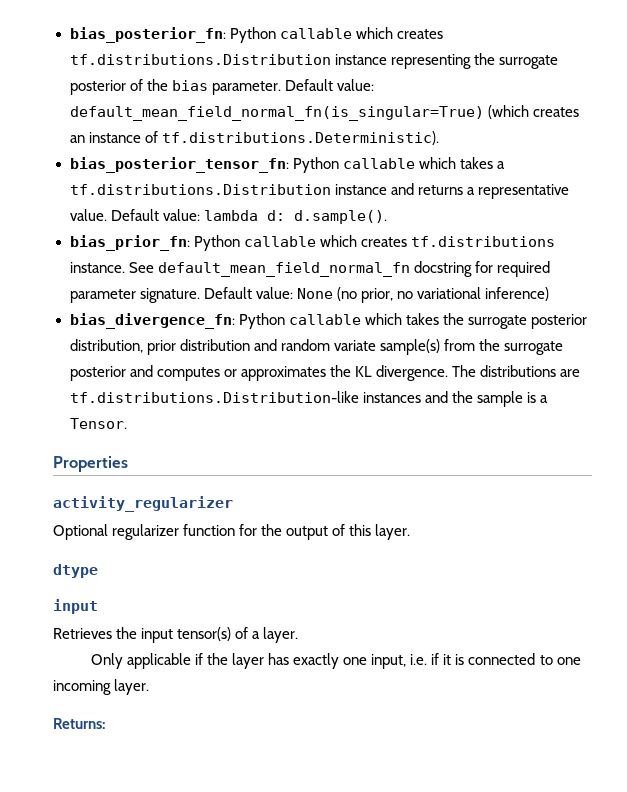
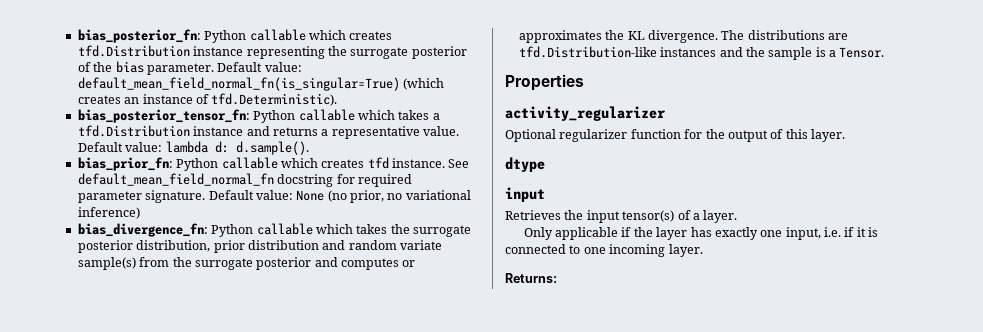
- bias_posterior_fn: Python callable which creates tf.distributions.Distribution instance representing the surrogate posterior of the bias parameter.
+ bias_posterior_fn: Python callable which creates tfd.Distribution instance representing the surrogate posterior of the bias parameter.
- Default value: default_mean_field_normal_fn(is_singular=True) (which creates an instance of tf.distributions.Deterministic).
+ Default value: default_mean_field_normal_fn(is_singular=True) (which creates an instance of tfd.Deterministic).
- bias_posterior_tensor_fn: Python callable which takes a tf.distributions.Distribution instance and returns a representative value.
+ bias_posterior_tensor_fn: Python callable which takes a tfd.Distribution instance and returns a representative value.
- bias_prior_fn: Python callable which creates tf.distributions instance.
+ bias_prior_fn: Python callable which creates tfd instance.
- The distributions are tf.distributions.Distribution-like instances and the sample is a Tensor.
+ The distributions are tfd.Distribution-like instances and the sample is a Tensor.

